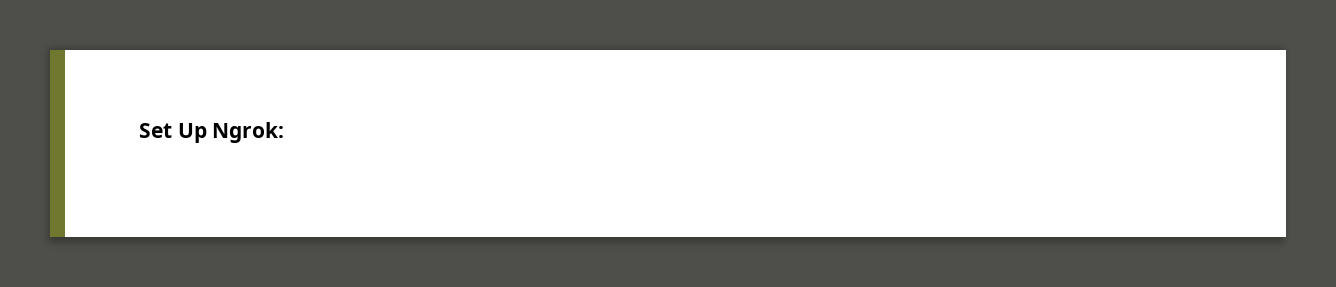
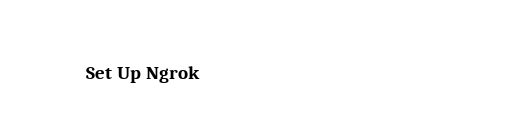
- Set Up Ngrok:
+ Set Up Ngrok

